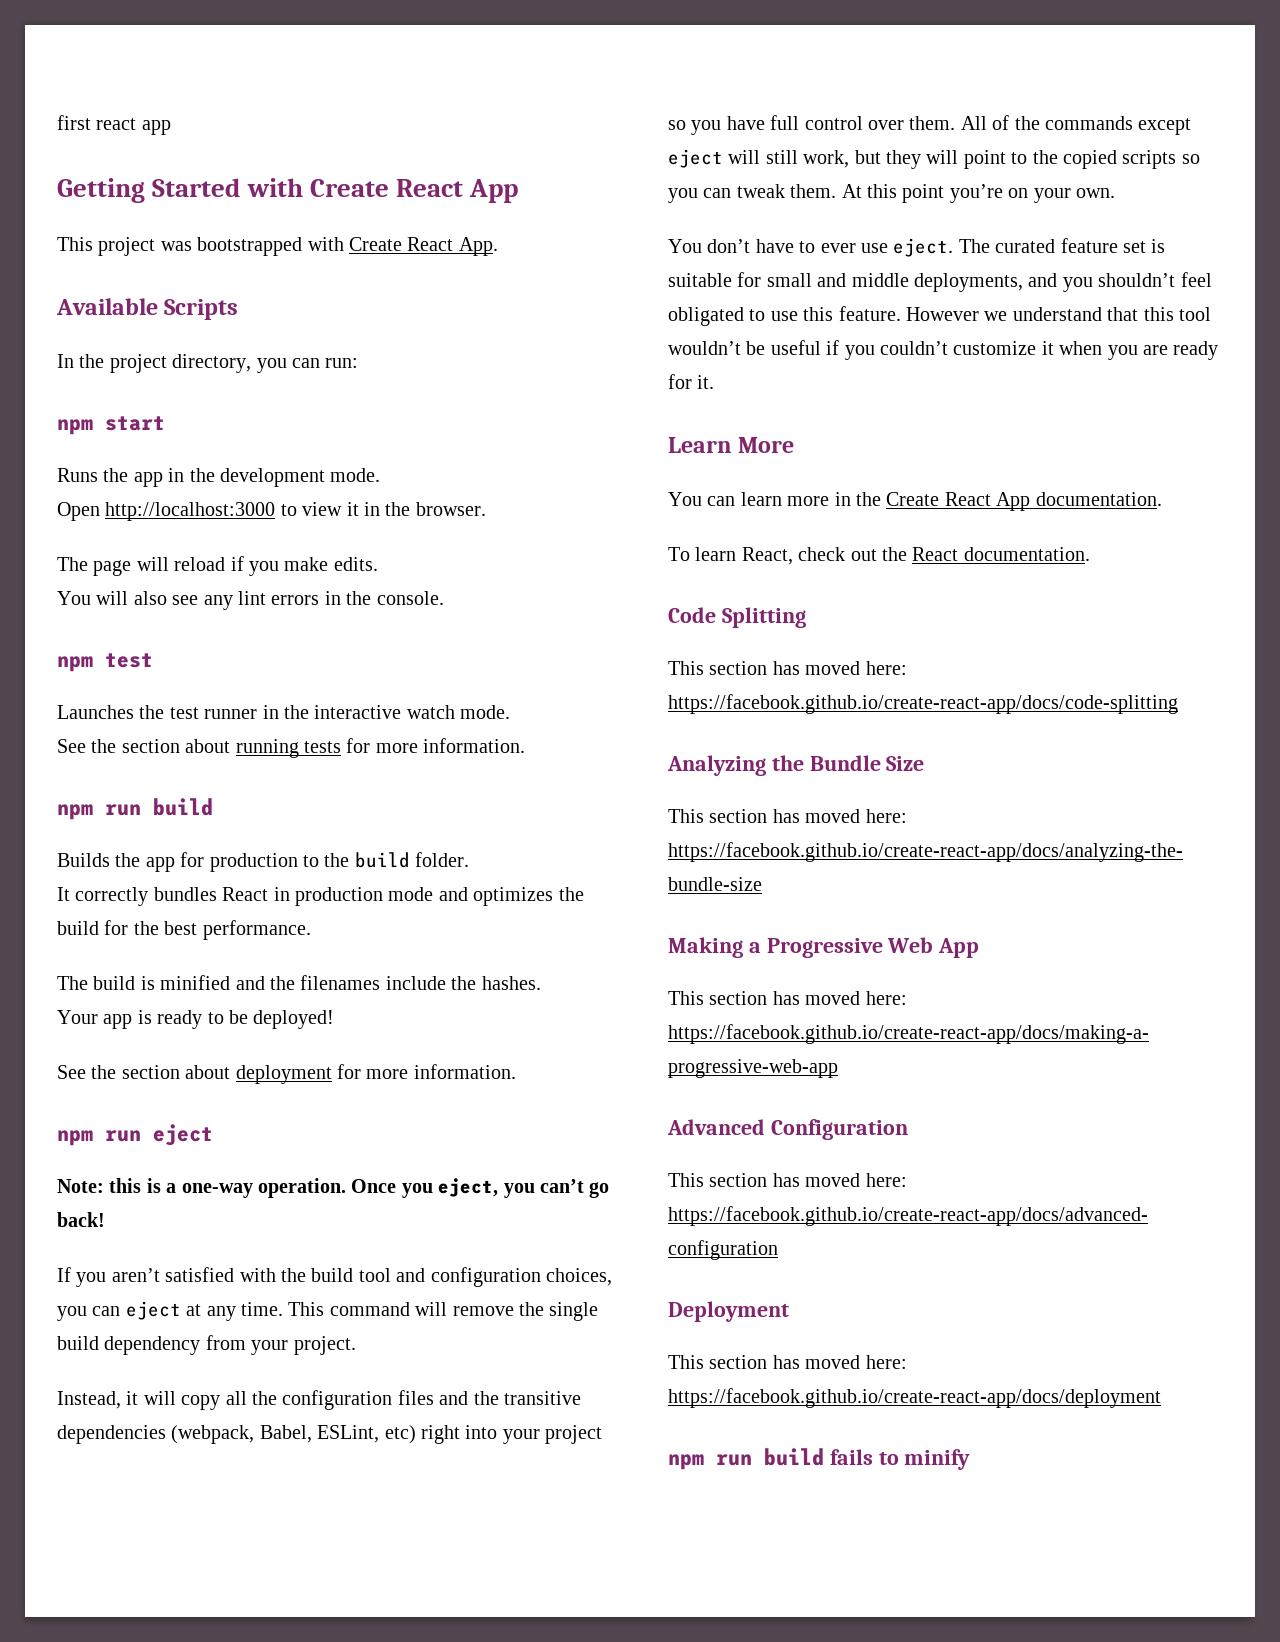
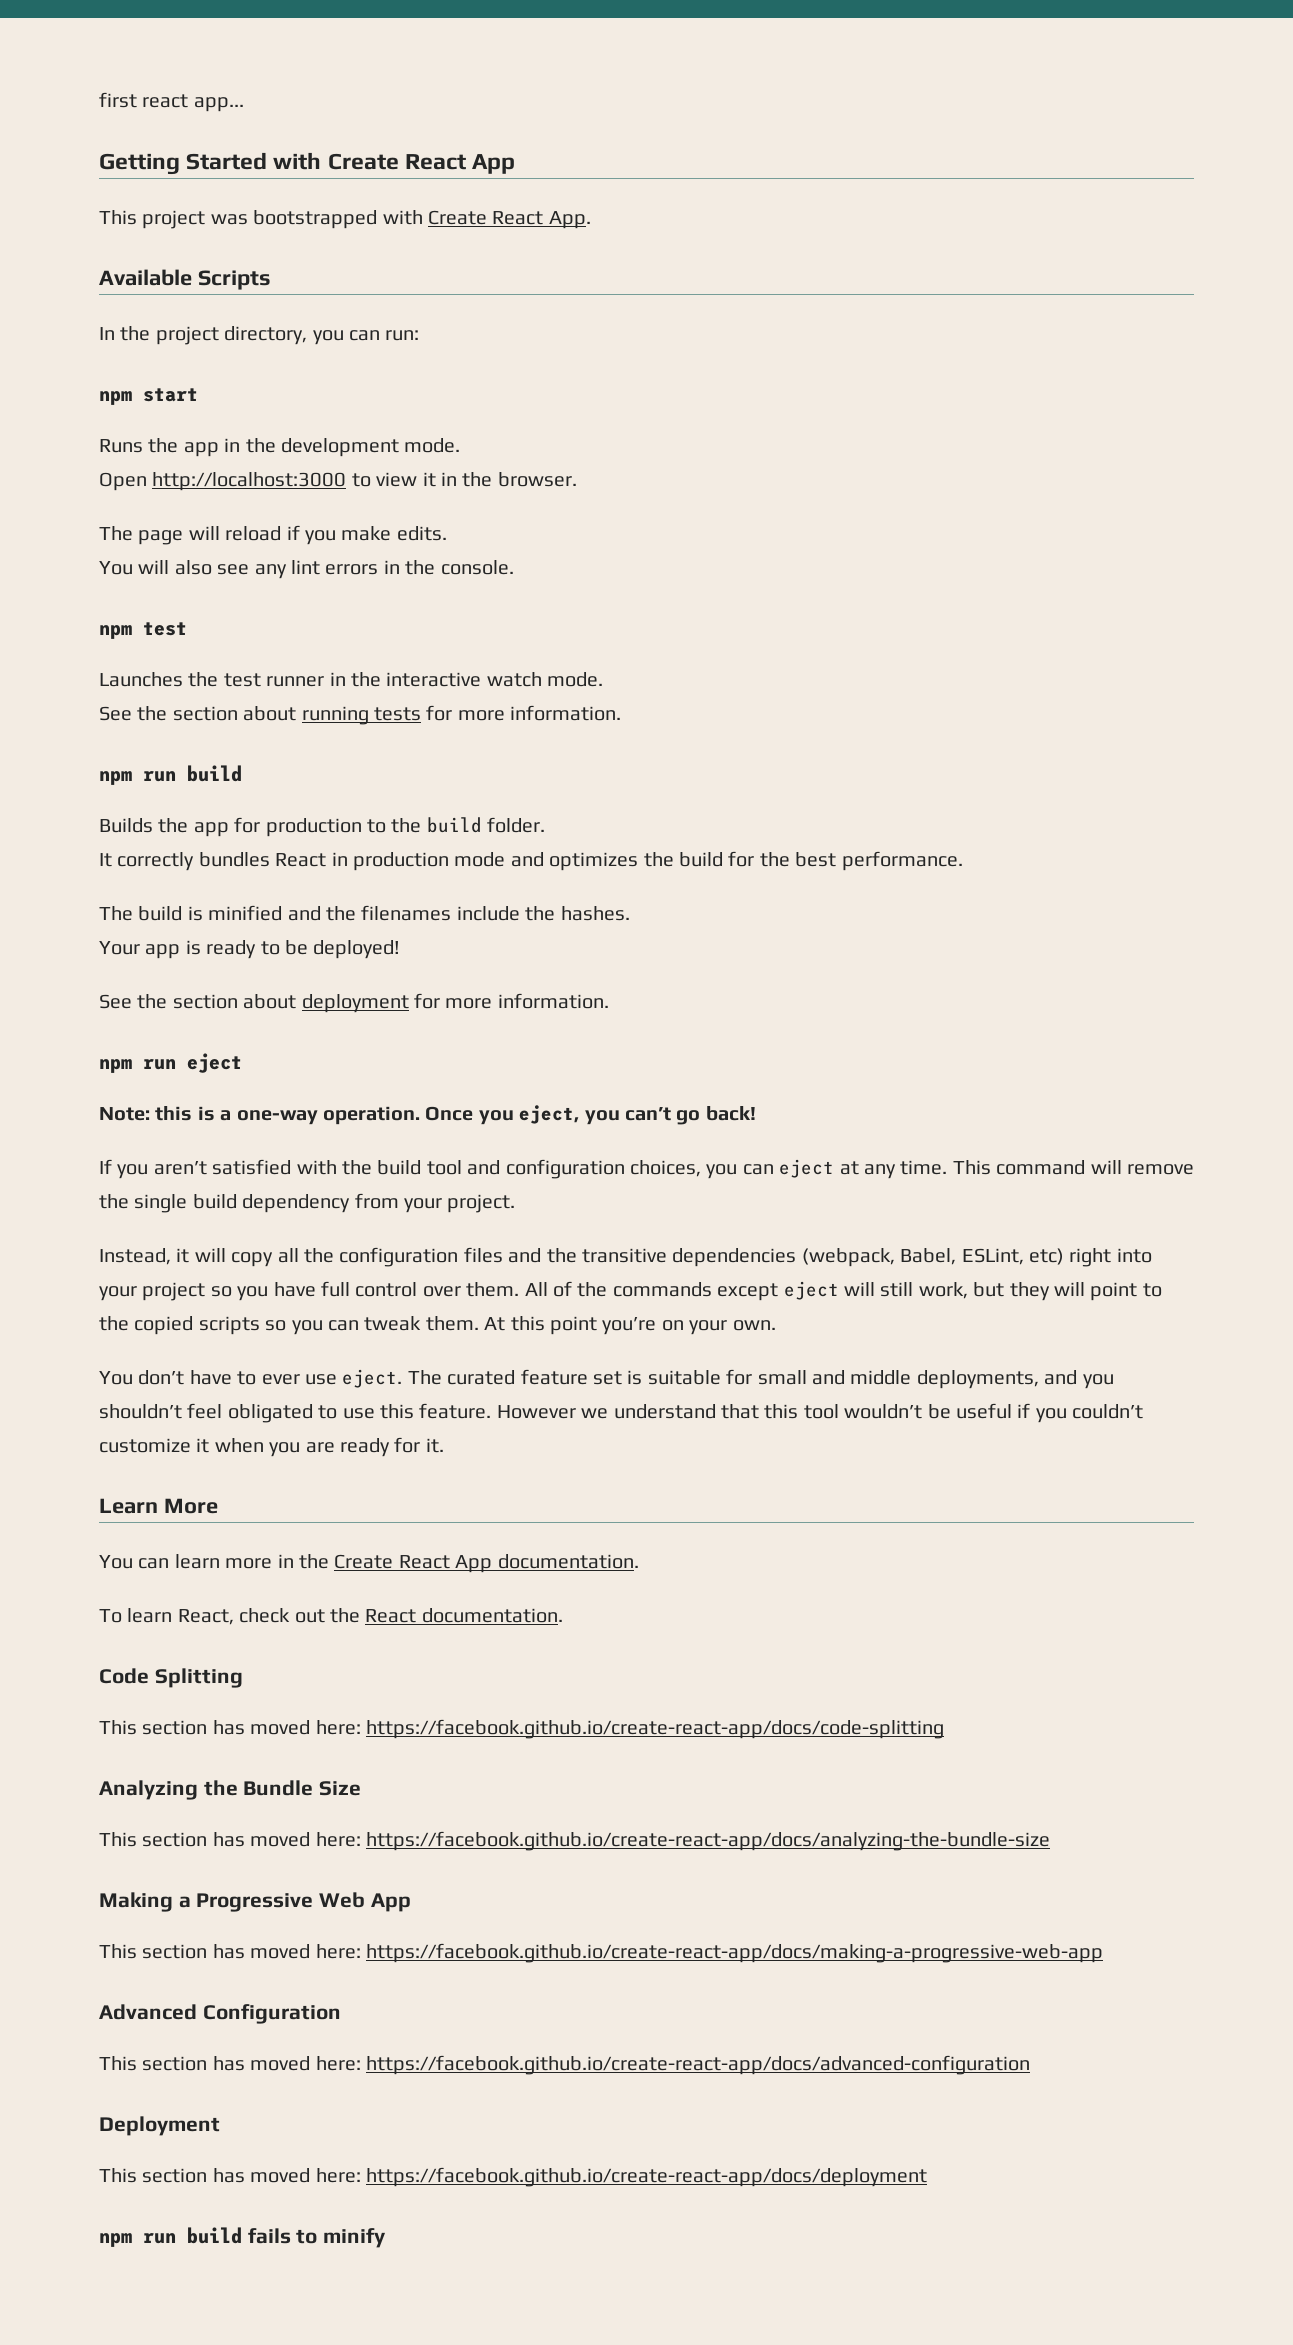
- first react app
+ first react app...

